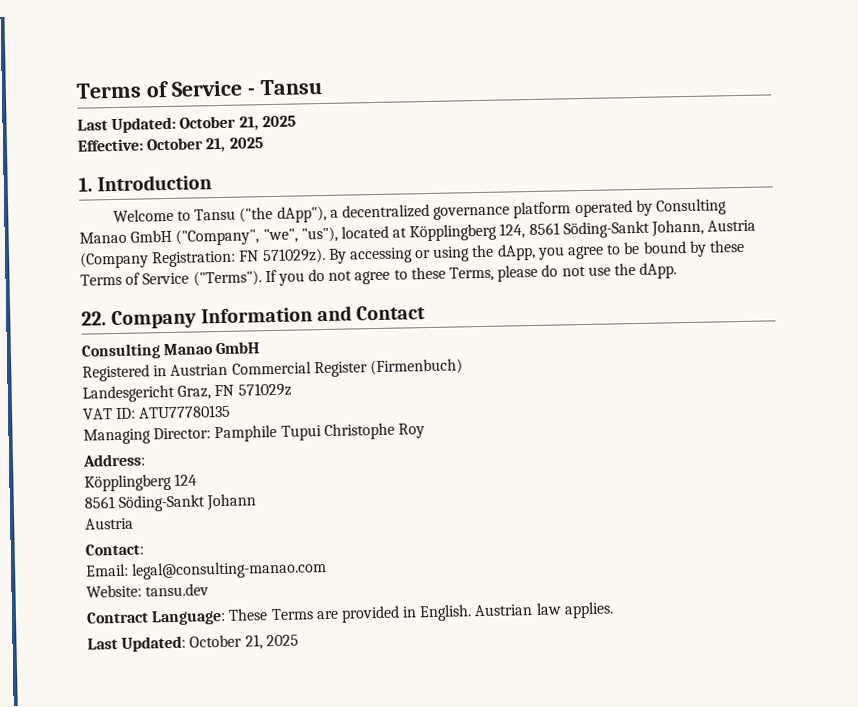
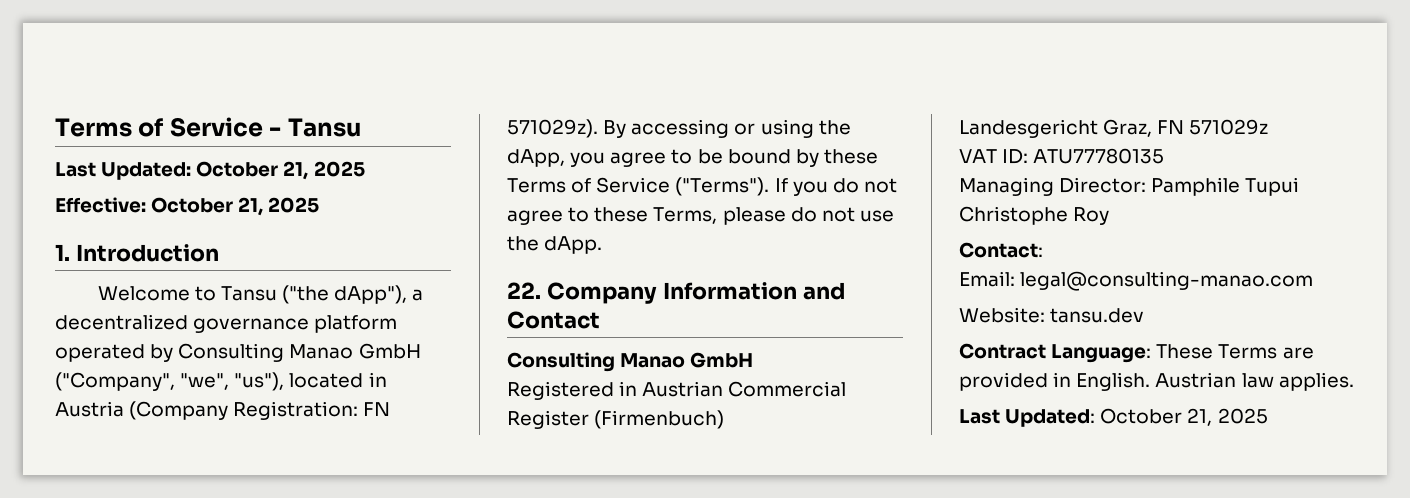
- Welcome to Tansu ("the dApp"), a decentralized governance platform operated by Consulting Manao GmbH ("Company", "we", "us"), located at Köpplingberg 124, 8561 Söding-Sankt Johann, Austria (Company Registration: FN 571029z).
+ Welcome to Tansu ("the dApp"), a decentralized governance platform operated by Consulting Manao GmbH ("Company", "we", "us"), located in Austria (Company Registration: FN 571029z).
- Address:
- Köpplingberg 124
- 8561 Söding-Sankt Johann
- Austria

